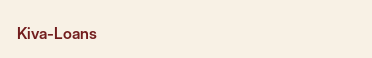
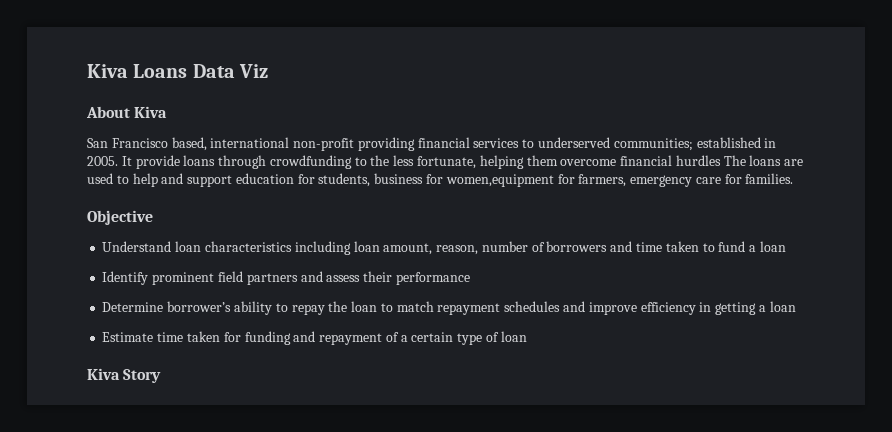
- Kiva-Loans
+ Kiva Loans Data Viz
+ About Kiva
+ San Francisco based, international non-profit providing financial services to underserved communities; established in 2005. It provide loans through crowdfunding to the less fortunate, helping them overcome financial hurdles The loans are used to help and support education for students, business for women,equipment for farmers, emergency care for families.
+ Objective
+ Understand loan characteristics including loan amount, reason, number of borrowers and time taken to fund a loan
+ Identify prominent field partners and assess their performance
+ Determine borrower’s ability to repay the loan to match repayment schedules and improve efficiency in getting a loan
+ Estimate time taken for funding and repayment of a certain type of loan
+ Kiva Story

